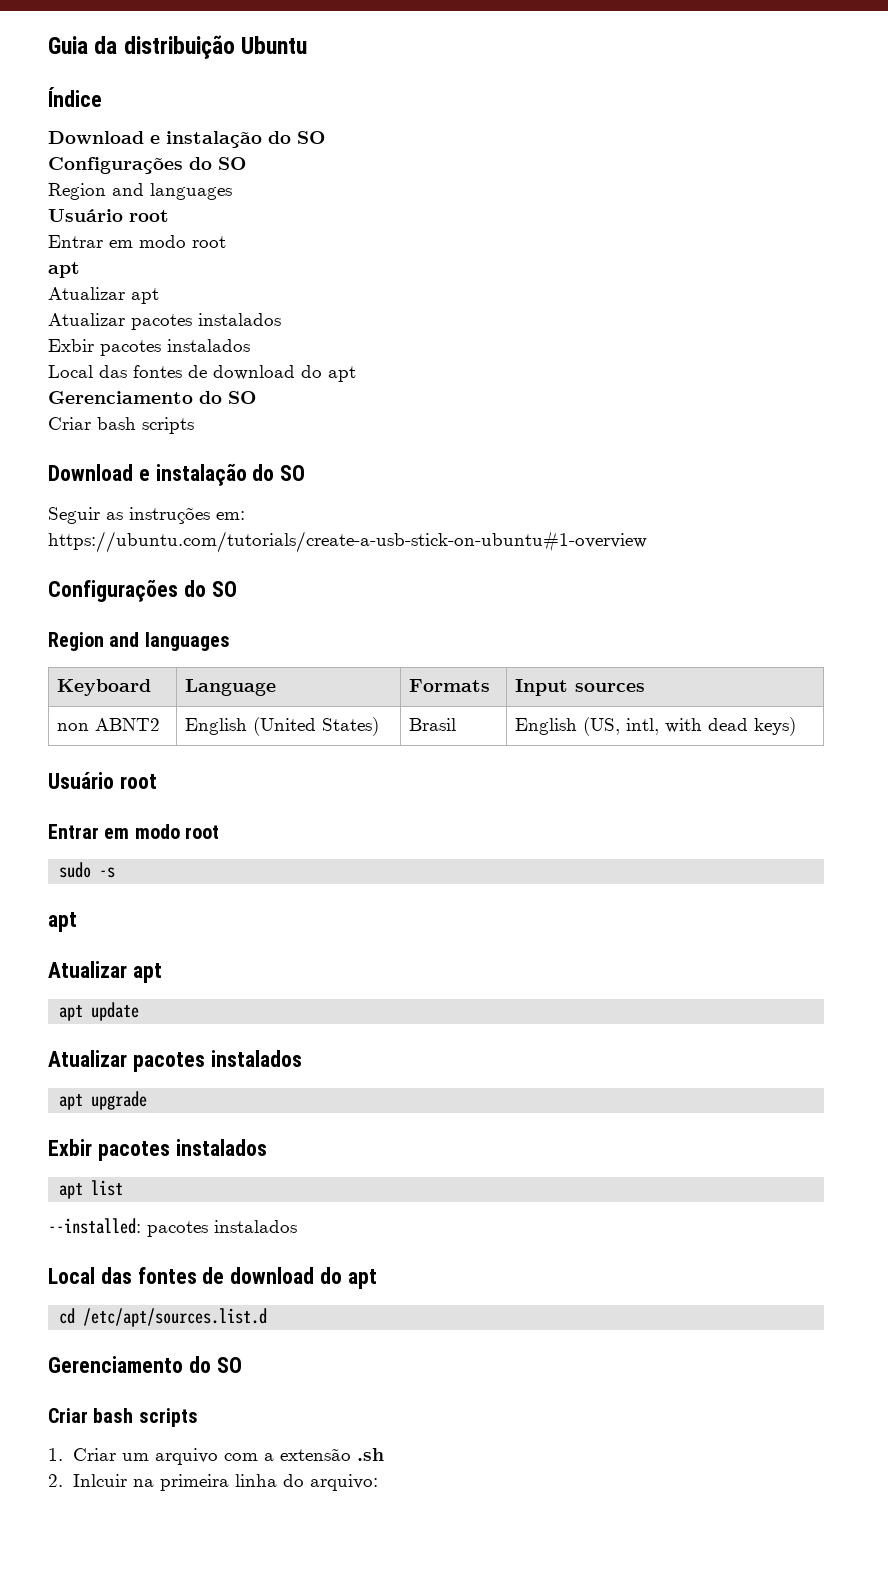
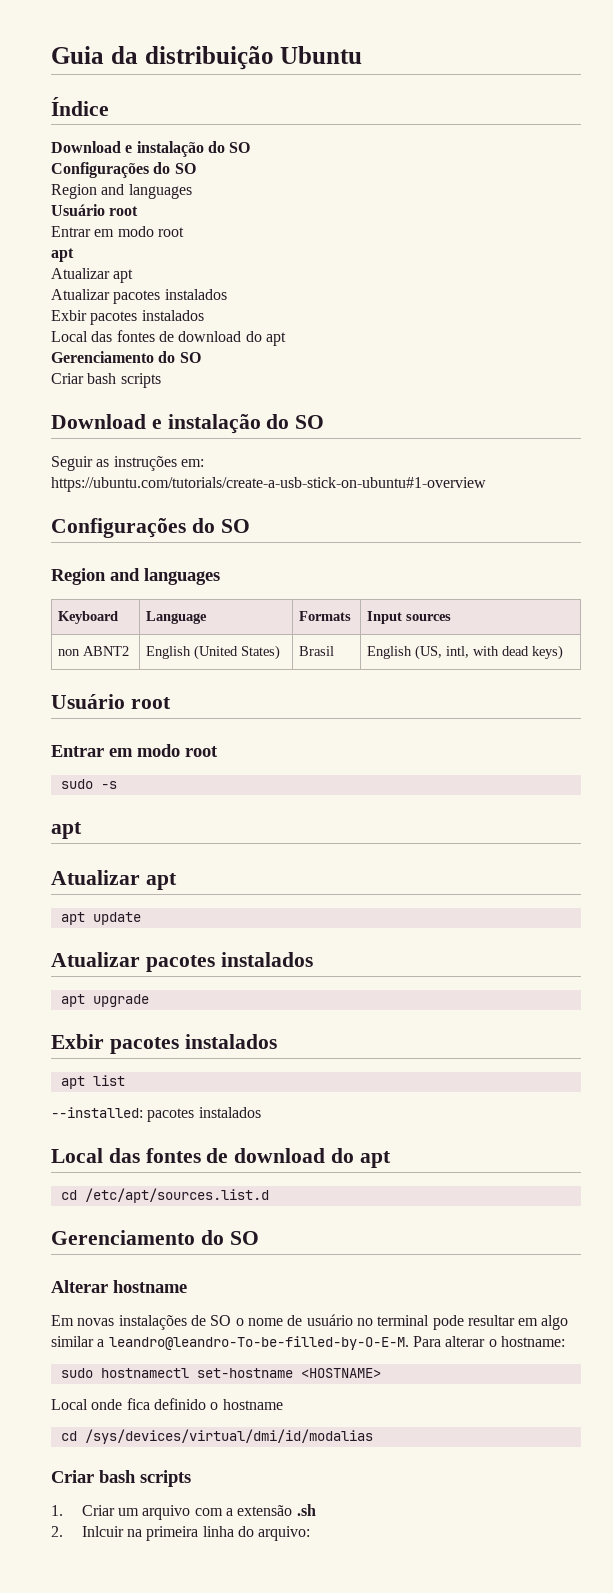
+ Alterar hostname
+ Em novas instalações de SO o nome de usuário no terminal pode resultar em algo similar a leandro@leandro-To-be-filled-by-O-E-M. Para alterar o hostname:
+ sudo hostnamectl set-hostname <HOSTNAME>
+ Local onde fica definido o hostname
+ cd /sys/devices/virtual/dmi/id/modalias

